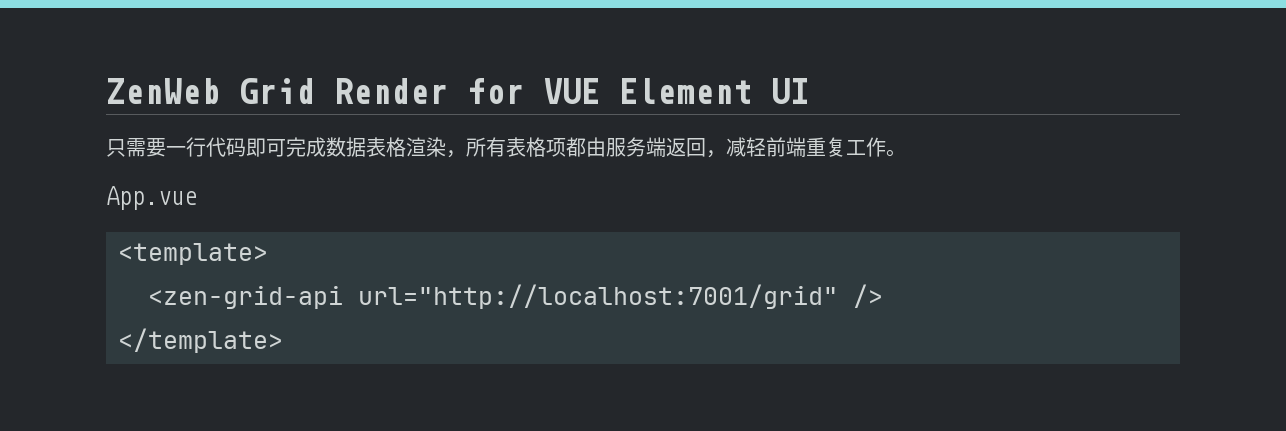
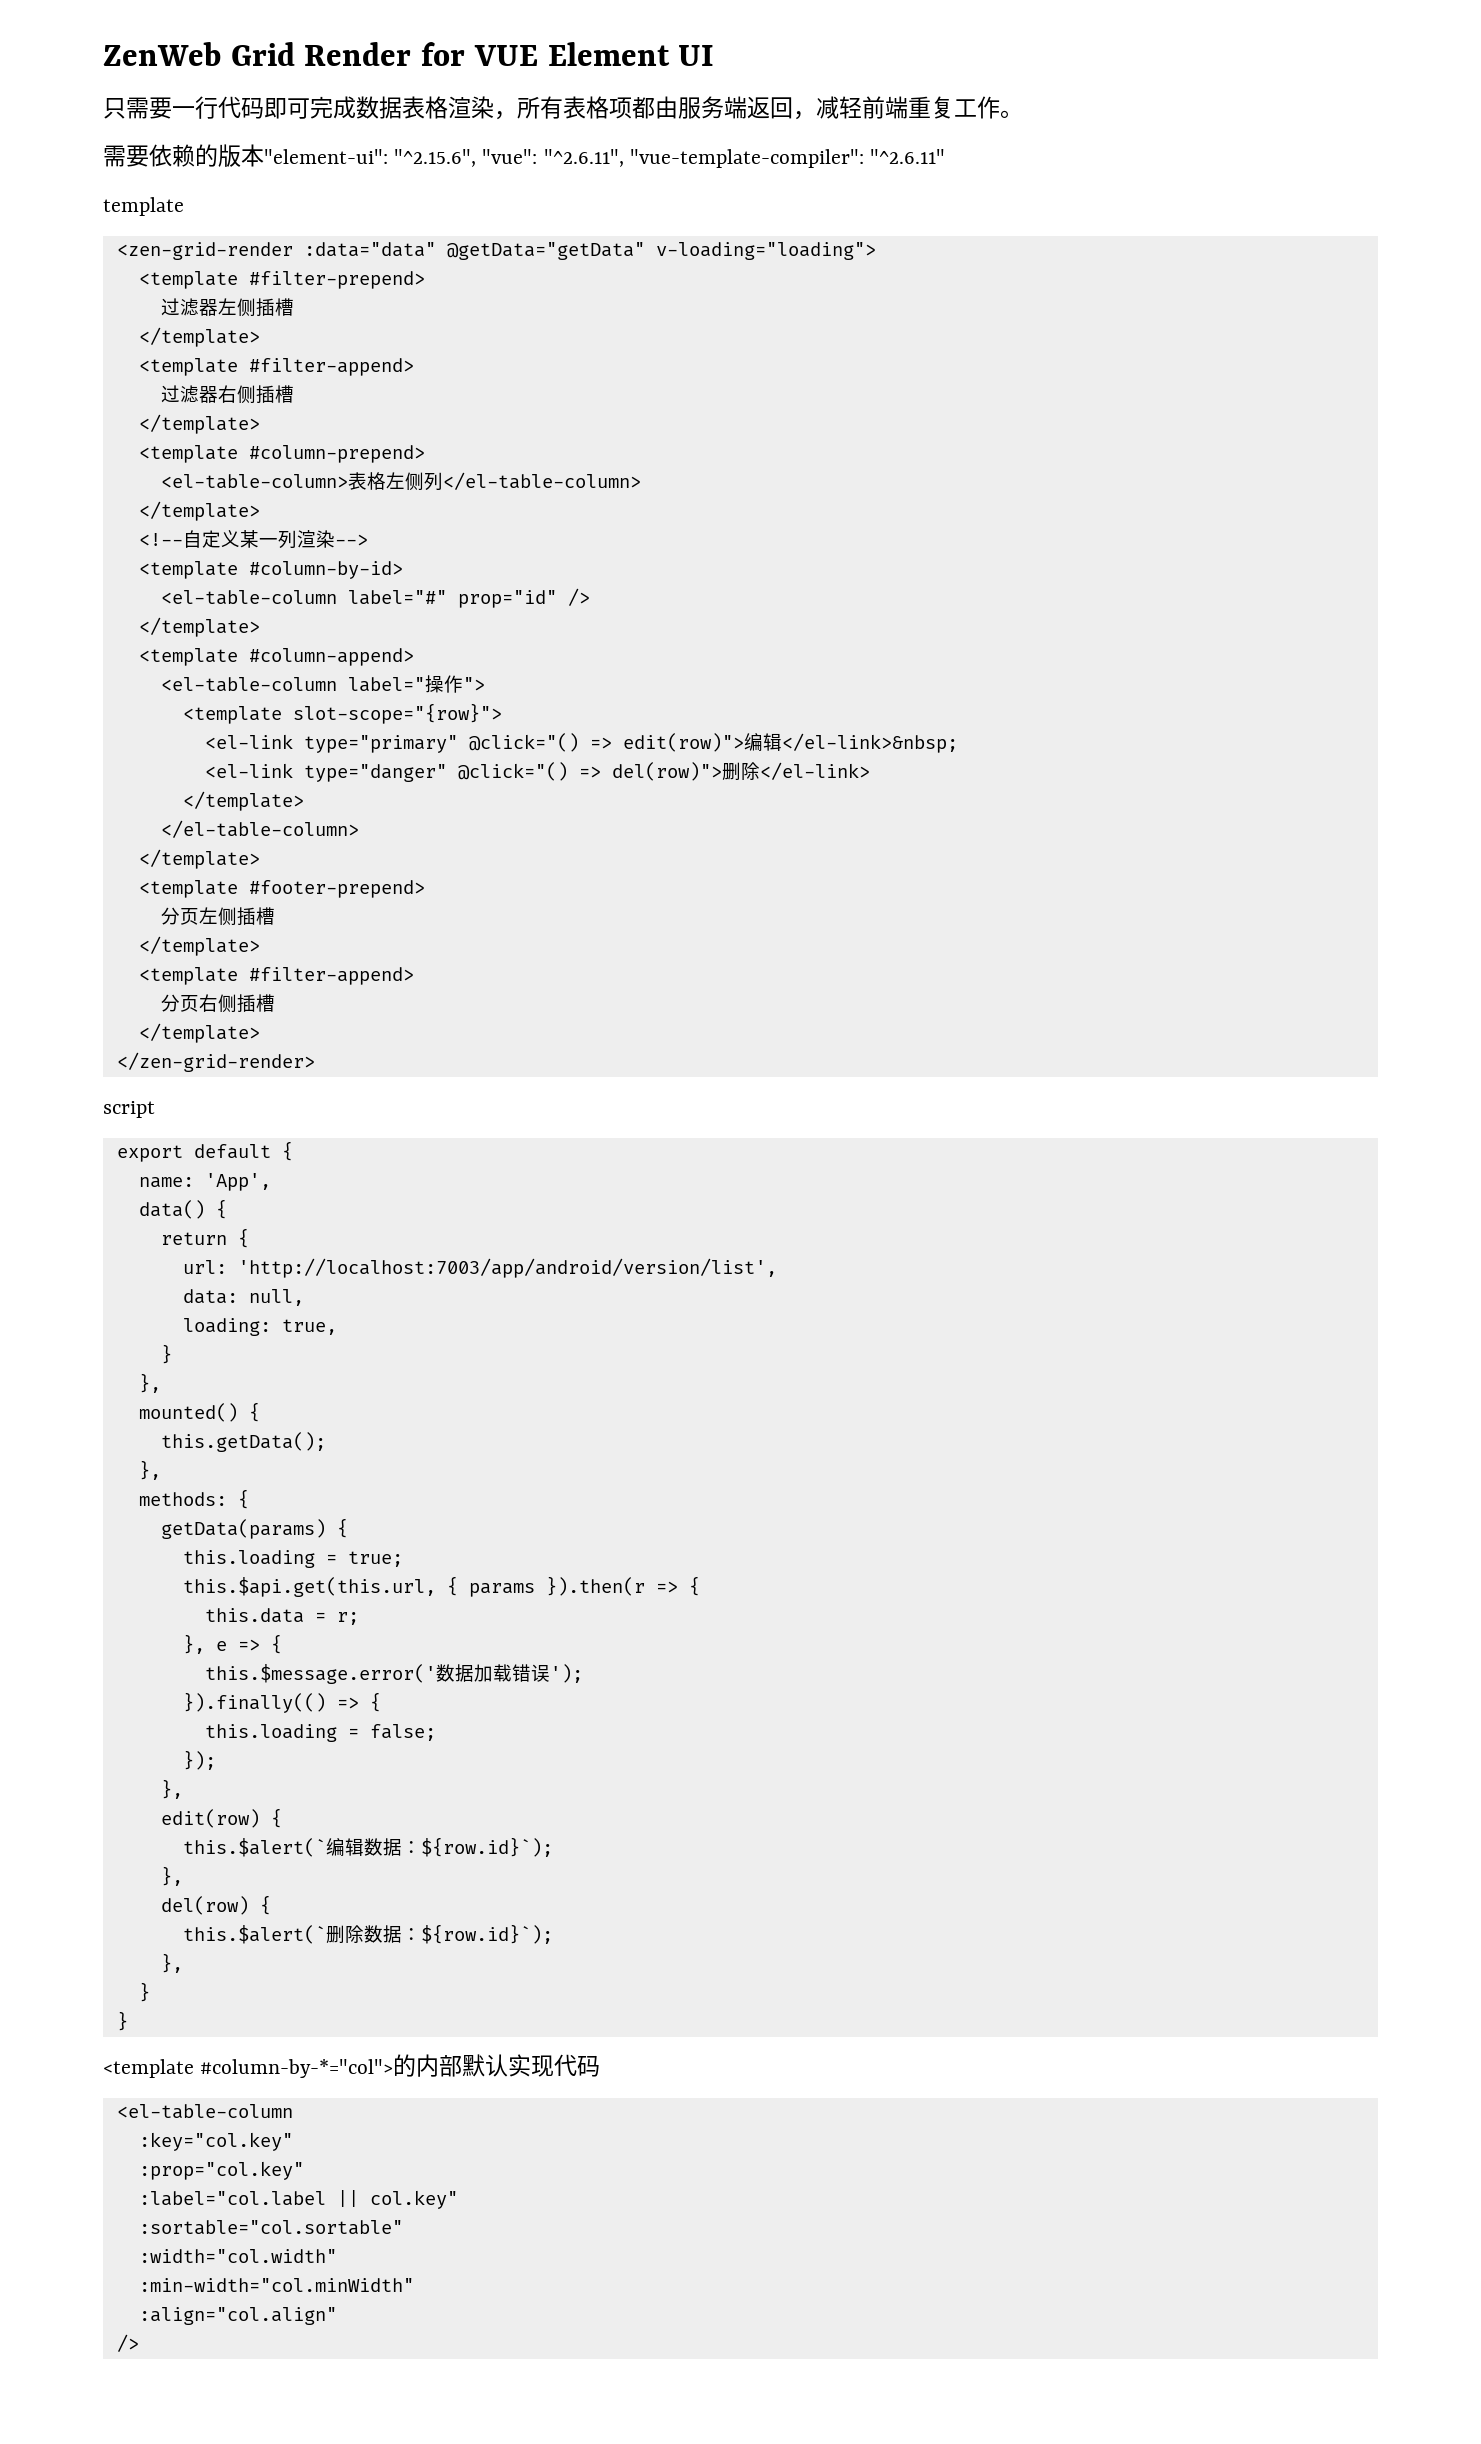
- App.vue
- <template>
- <zen-grid-api url="http://localhost:7001/grid" />
+ 需要依赖的版本"element-ui": "^2.15.6", "vue": "^2.6.11", "vue-template-compiler": "^2.6.11"
+ template
+ <zen-grid-render :data="data" @getData="getData" v-loading="loading">
+ <template #filter-prepend>
+ 过滤器左侧插槽
  </template>
+ <template #filter-append>
+ 过滤器右侧插槽
+ </template>
+ <template #column-prepend>
+ <el-table-column>表格左侧列</el-table-column>
+ </template>
+ <!--自定义某一列渲染-->
+ <template #column-by-id>
+ <el-table-column label="#" prop="id" />
+ </template>
+ <template #column-append>
+ <el-table-column label="操作">
+ <template slot-scope="{row}">
+ <el-link type="primary" @click="() => edit(row)">编辑</el-link>&nbsp;
+ <el-link type="danger" @click="() => del(row)">删除</el-link>
+ </template>
+ </el-table-column>
+ </template>
+ <template #footer-prepend>
+ 分页左侧插槽
+ </template>
+ <template #filter-append>
+ 分页右侧插槽
+ </template>
+ </zen-grid-render>
+ script
+ export default {
+ name: 'App',
+ data() {
+ return {
+ url: 'http://localhost:7003/app/android/version/list',
+ data: null,
+ loading: true,
+ }
+ },
+ mounted() {
+ this.getData();
+ },
+ methods: {
+ getData(params) {
+ this.loading = true;
+ this.$api.get(this.url, { params }).then(r => {
+ this.data = r;
+ }, e => {
+ this.$message.error('数据加载错误');
+ }).finally(() => {
+ this.loading = false;
+ });
+ },
+ edit(row) {
+ this.$alert(`编辑数据：${row.id}`);
+ },
+ del(row) {
+ this.$alert(`删除数据：${row.id}`);
+ },
+ }
+ }
+ <template #column-by-*="col">的内部默认实现代码
+ <el-table-column
+ :key="col.key"
+ :prop="col.key"
+ :label="col.label || col.key"
+ :sortable="col.sortable"
+ :width="col.width"
+ :min-width="col.minWidth"
+ :align="col.align"
+ />

